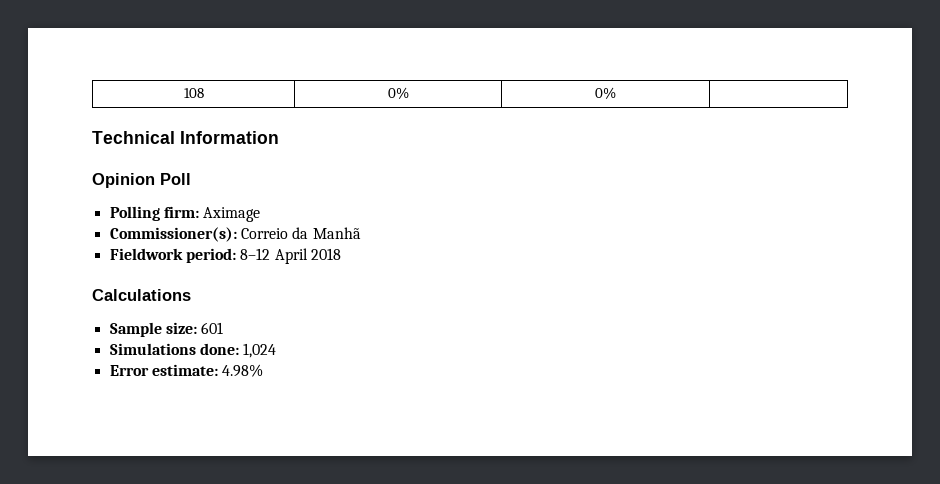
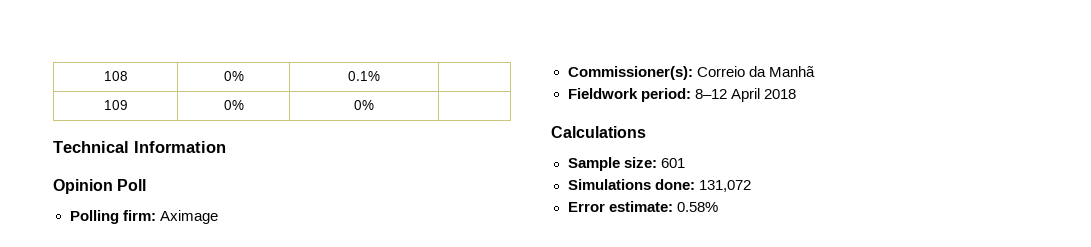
- 108 | 0% | 0% |
+ 108 | 0% | 0.1% |
+ 109 | 0% | 0% |
- Simulations done: 1,024
+ Simulations done: 131,072
- Error estimate: 4.98%
+ Error estimate: 0.58%

